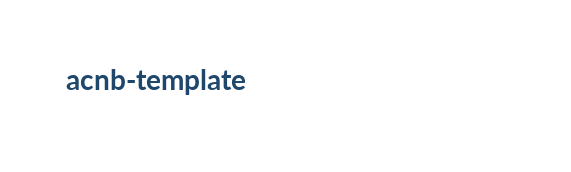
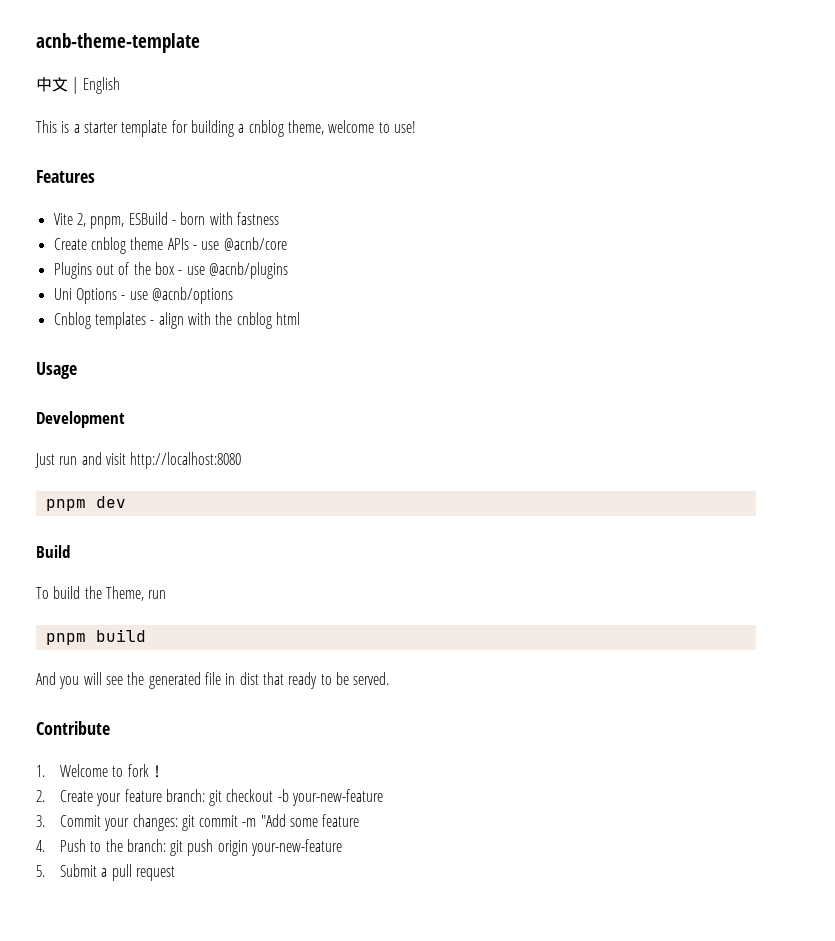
- acnb-template
+ acnb-theme-template
+ 中文 | English
+ This is a starter template for building a cnblog theme, welcome to use!
+ Features
+ Vite 2, pnpm, ESBuild - born with fastness
+ Create cnblog theme APIs - use @acnb/core
+ Plugins out of the box - use @acnb/plugins
+ Uni Options - use @acnb/options
+ Cnblog templates - align with the cnblog html
+ Usage
+ Development
+ Just run and visit http://localhost:8080
+ pnpm dev
+ Build
+ To build the Theme, run
+ pnpm build
+ And you will see the generated file in dist that ready to be served.
+ Contribute
+ 1. Welcome to fork！
+ 2. Create your feature branch: git checkout -b your-new-feature
+ 3. Commit your changes: git commit -m "Add some feature
+ 4. Push to the branch: git push origin your-new-feature
+ 5. Submit a pull request

